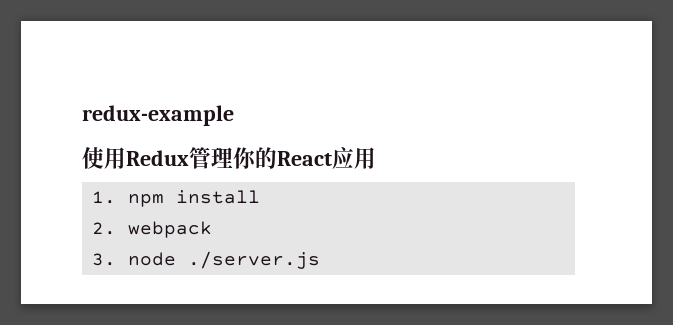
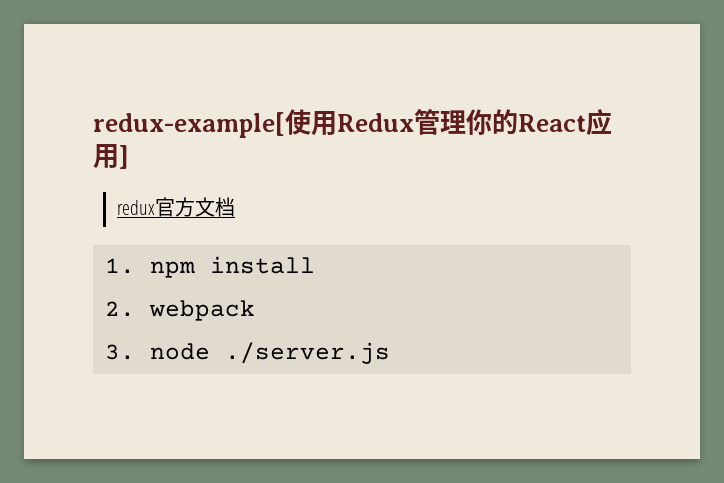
- redux-example
- 使用Redux管理你的React应用
+ redux-example[使用Redux管理你的React应用]
+ redux官方文档

